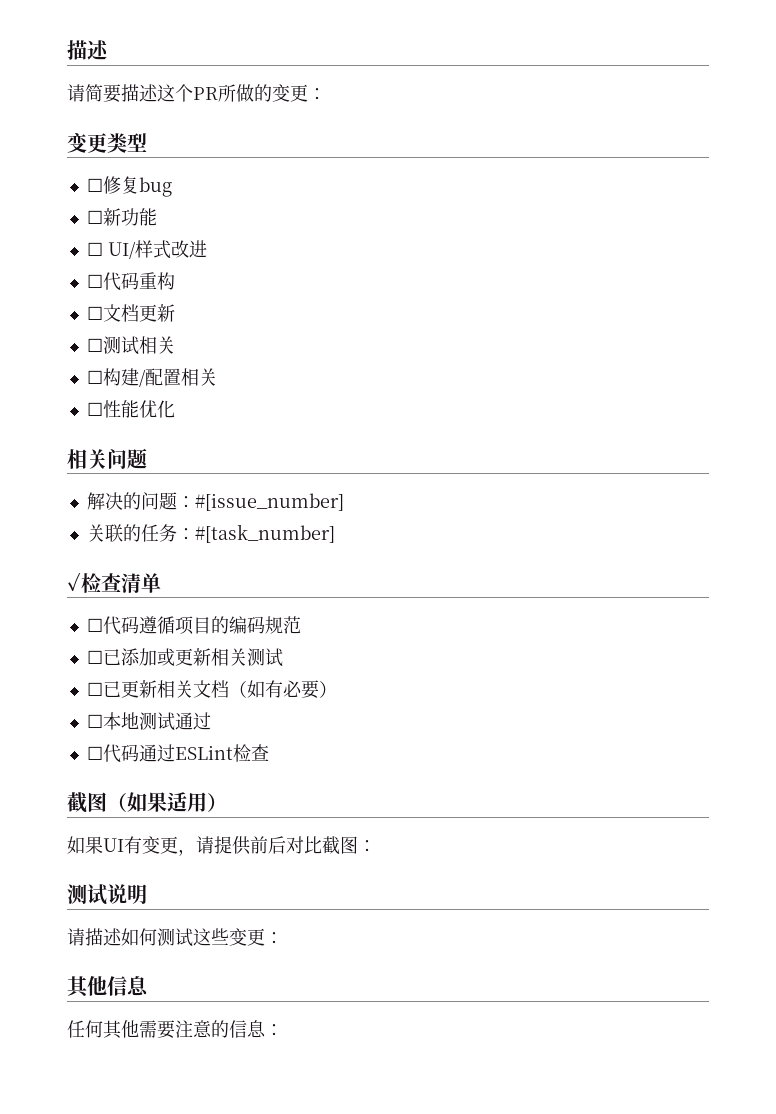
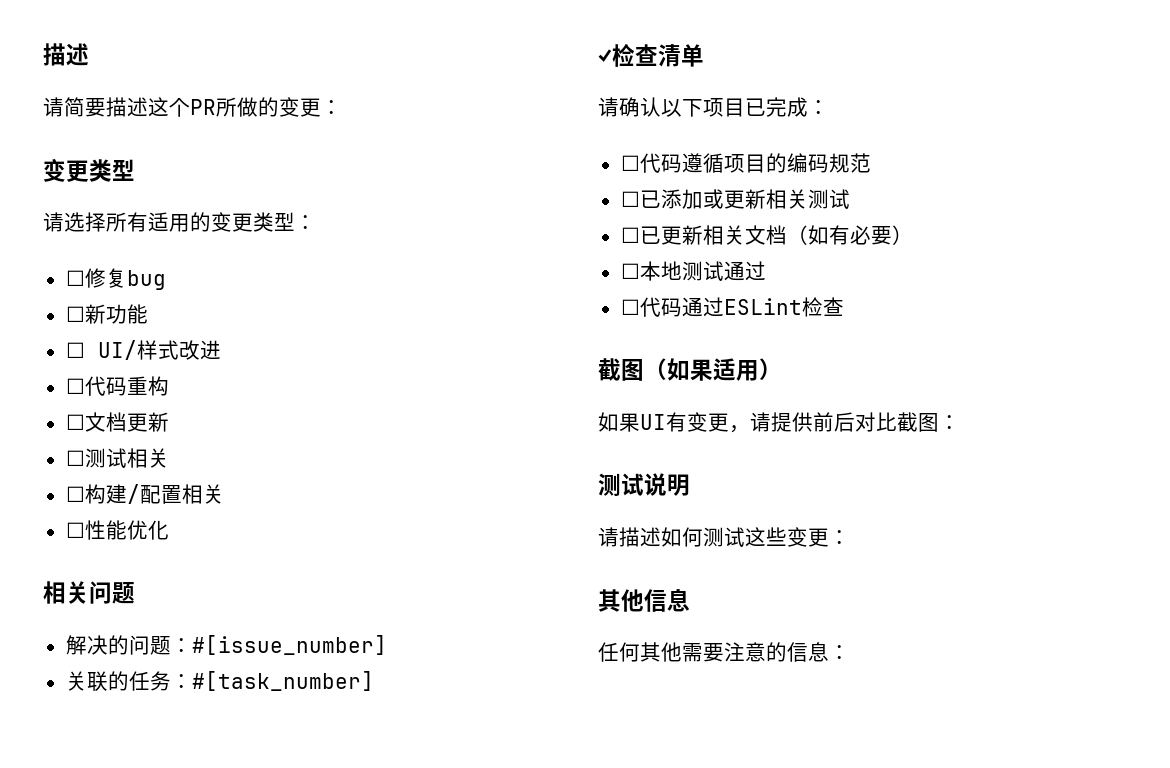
+ 请选择所有适用的变更类型：
+ 请确认以下项目已完成：

